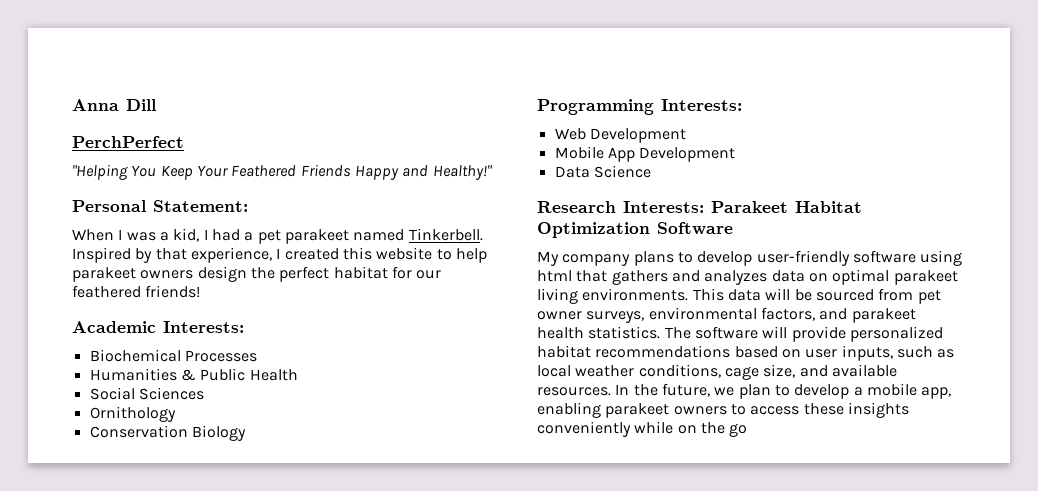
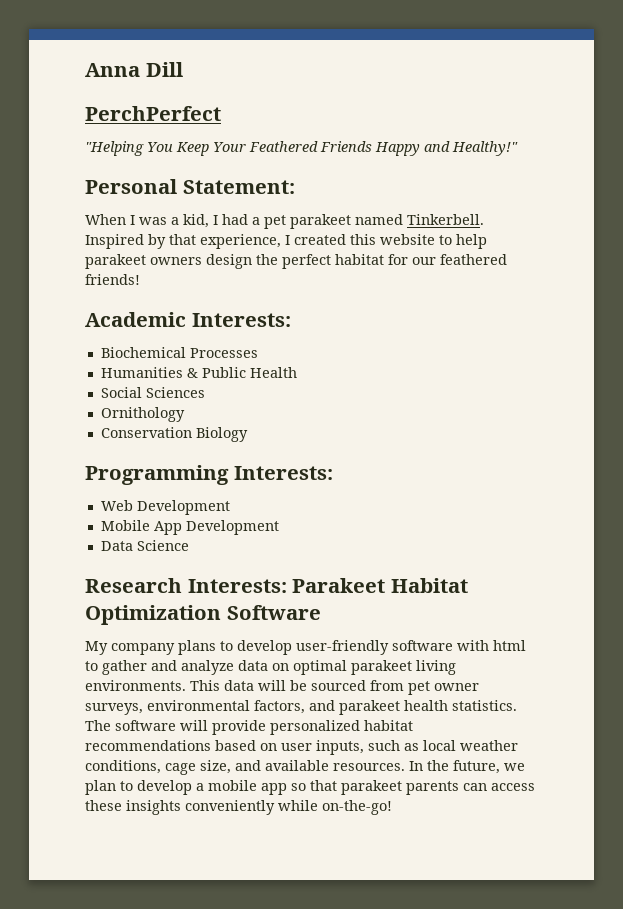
- My company plans to develop user-friendly software using html that gathers and analyzes data on optimal parakeet living environments.
+ My company plans to develop user-friendly software with html to gather and analyze data on optimal parakeet living environments.
- In the future, we plan to develop a mobile app, enabling parakeet owners to access these insights conveniently while on the go
+ In the future, we plan to develop a mobile app so that parakeet parents can access these insights conveniently while on-the-go!

